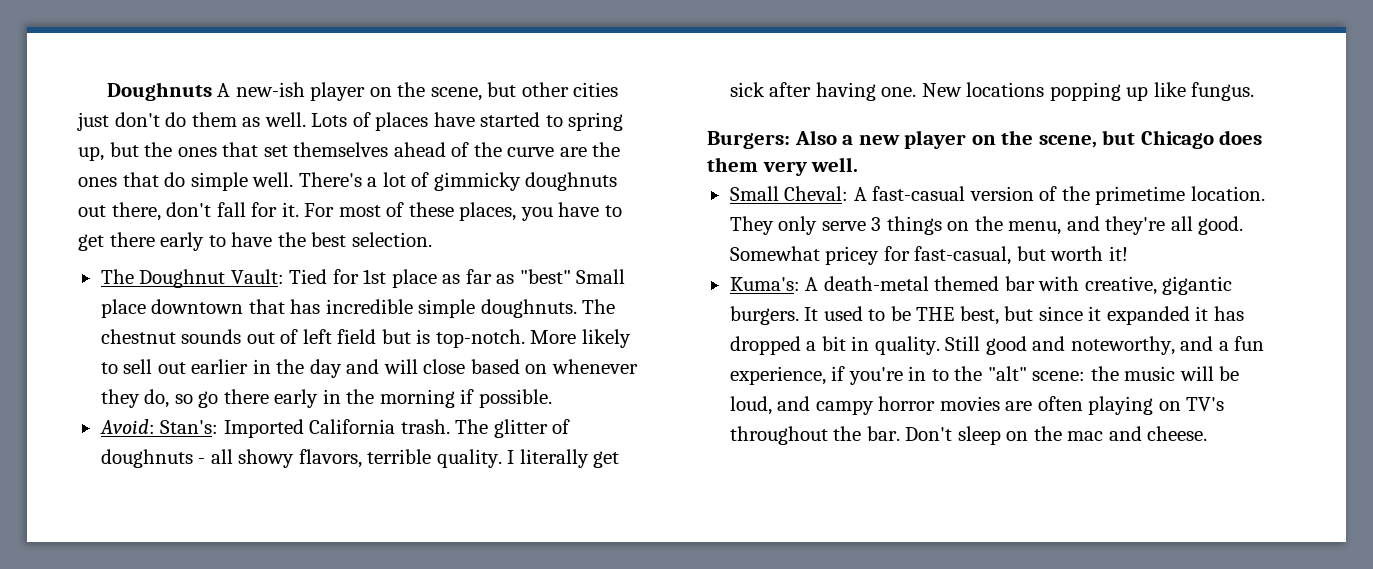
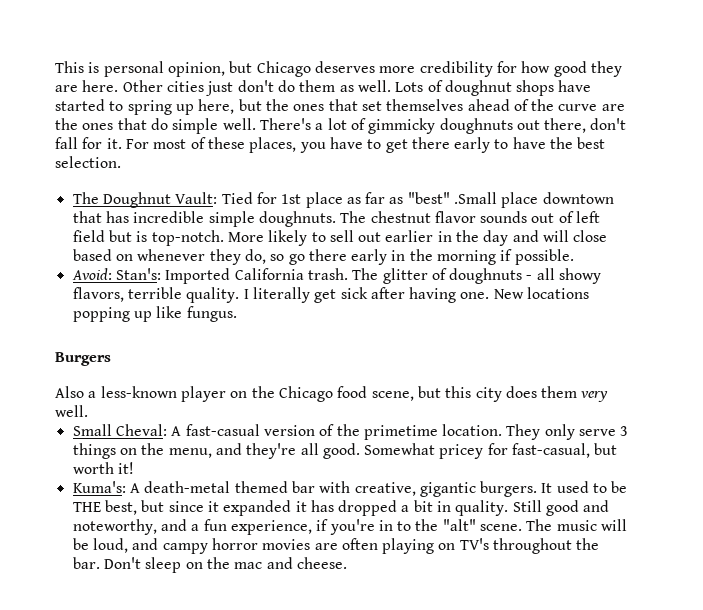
- Doughnuts A new-ish player on the scene, but other cities just don't do them as well.
+ This is personal opinion, but Chicago deserves more credibility for how good they are here. Other cities just don't do them as well.
- Lots of places have started to spring up, but the ones that set themselves ahead of the curve are the ones that do simple well.
+ Lots of doughnut shops have started to spring up here, but the ones that set themselves ahead of the curve are the ones that do simple well.
- The Doughnut Vault: Tied for 1st place as far as "best" Small place downtown that has incredible simple doughnuts.
+ The Doughnut Vault: Tied for 1st place as far as "best" .Small place downtown that has incredible simple doughnuts.
- The chestnut sounds out of left field but is top-notch.
+ The chestnut flavor sounds out of left field but is top-notch.
- Burgers: Also a new player on the scene, but Chicago does them very well.
+ Burgers
+ Also a less-known player on the Chicago food scene, but this city does them very well.
- Still good and noteworthy, and a fun experience, if you're in to the "alt" scene: the music will be loud, and campy horror movies are often playing on TV's throughout the bar.
+ Still good and noteworthy, and a fun experience, if you're in to the "alt" scene. The music will be loud, and campy horror movies are often playing on TV's throughout the bar.

